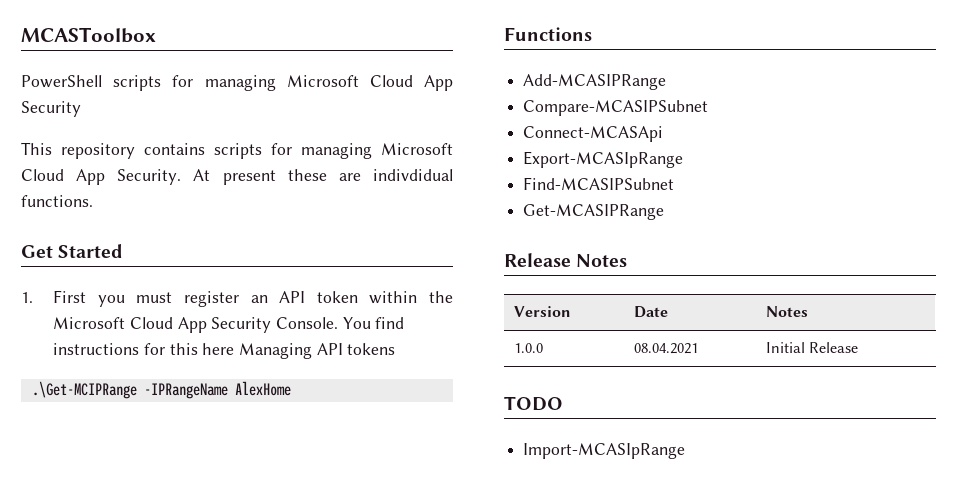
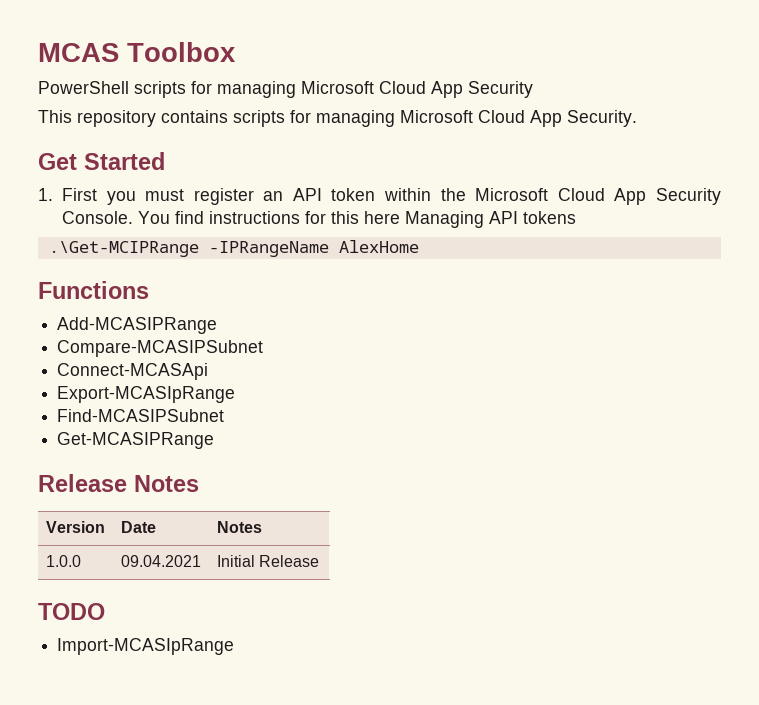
- MCASToolbox
+ MCAS Toolbox
- At present these are indivdidual functions.
- 1.0.0 | 08.04.2021 | Initial Release
+ 1.0.0 | 09.04.2021 | Initial Release

